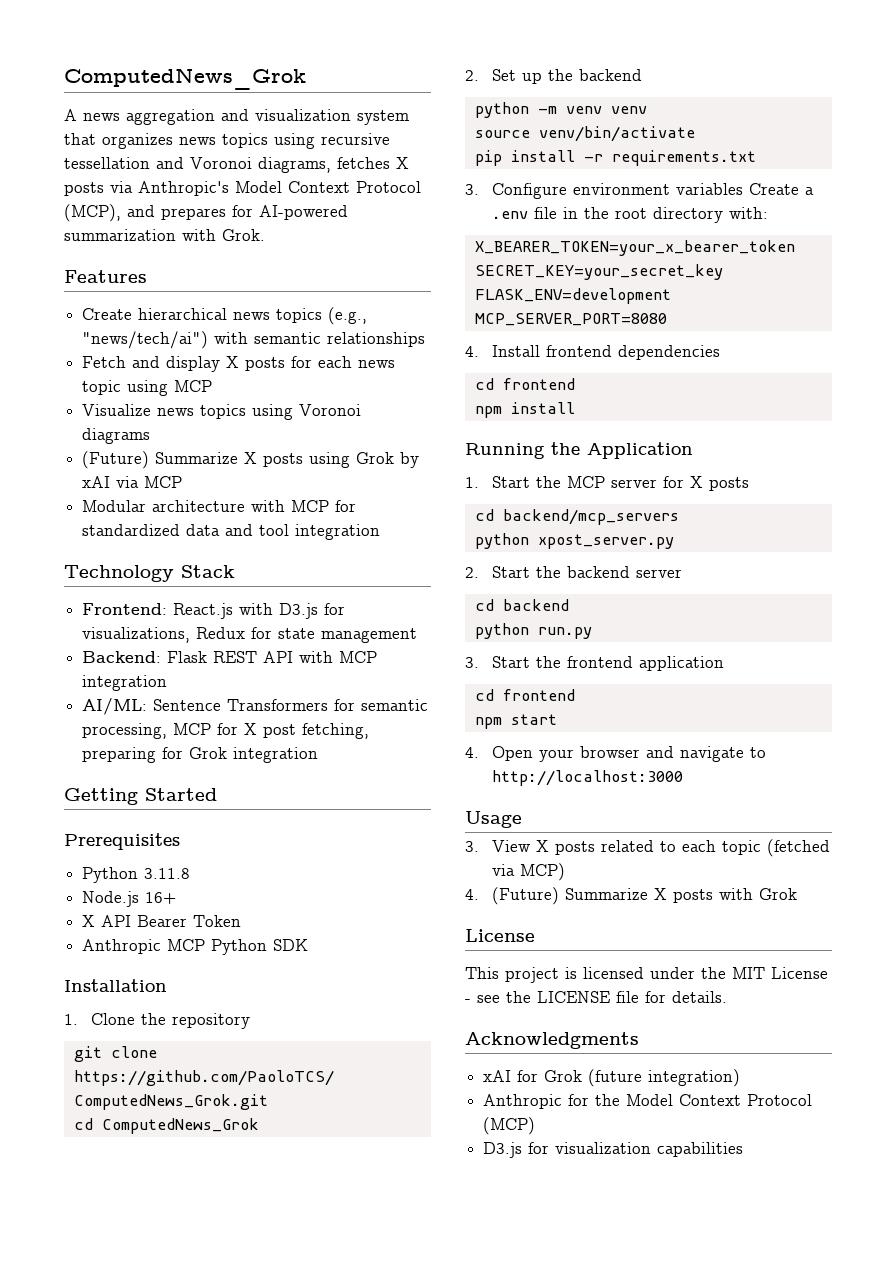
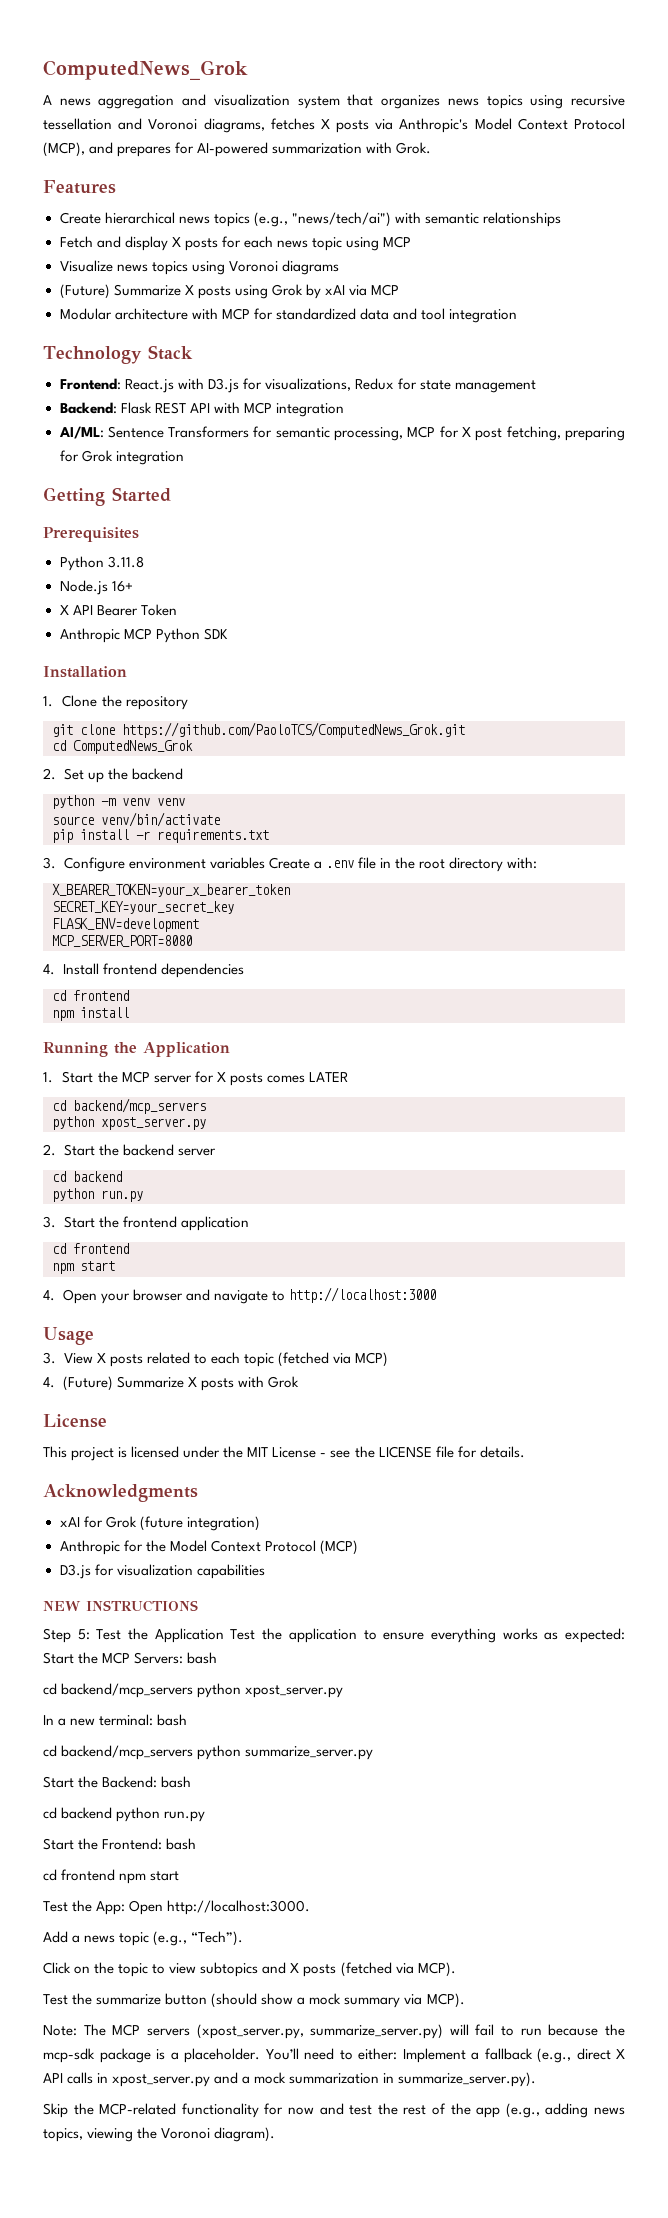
- 1. Start the MCP server for X posts
+ 1. Start the MCP server for X posts comes LATER
+ NEW INSTRUCTIONS
+ Step 5: Test the Application Test the application to ensure everything works as expected: Start the MCP Servers: bash
+ cd backend/mcp_servers python xpost_server.py
+ In a new terminal: bash
+ cd backend/mcp_servers python summarize_server.py
+ Start the Backend: bash
+ cd backend python run.py
+ Start the Frontend: bash
+ cd frontend npm start
+ Test the App: Open http://localhost:3000.
+ Add a news topic (e.g., “Tech”).
+ Click on the topic to view subtopics and X posts (fetched via MCP).
+ Test the summarize button (should show a mock summary via MCP).
+ Note: The MCP servers (xpost_server.py, summarize_server.py) will fail to run because the mcp-sdk package is a placeholder. You’ll need to either: Implement a fallback (e.g., direct X API calls in xpost_server.py and a mock summarization in summarize_server.py).
+ Skip the MCP-related functionality for now and test the rest of the app (e.g., adding news topics, viewing the Voronoi diagram).

